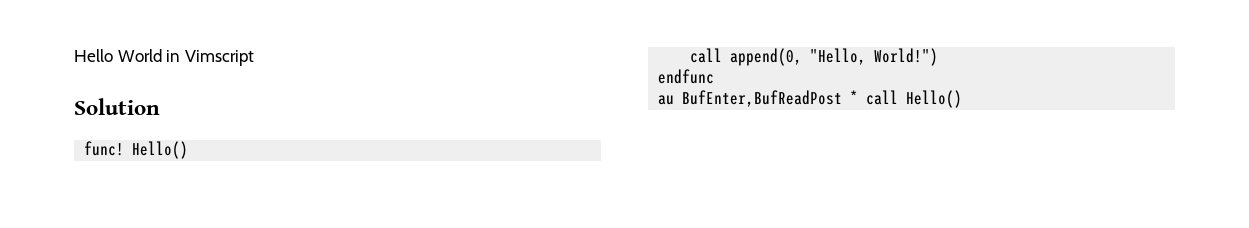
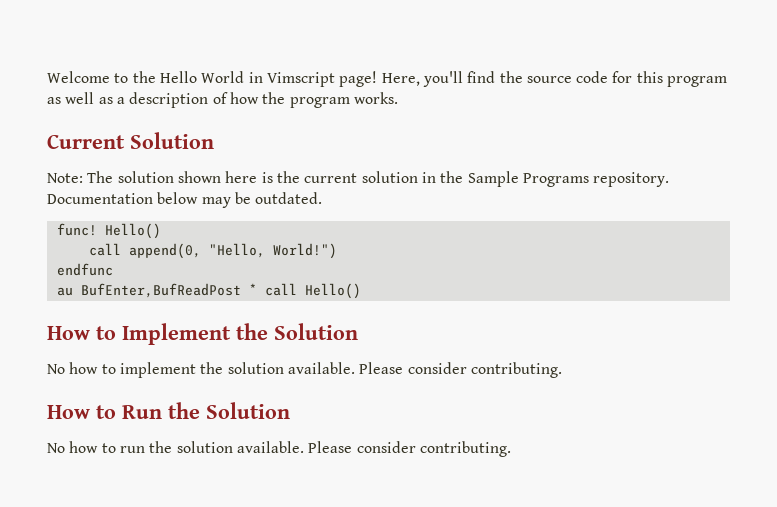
- Hello World in Vimscript
- Solution
+ Welcome to the Hello World in Vimscript page! Here, you'll find the source code for this program as well as a description of how the program works.
+ Current Solution
+ Note: The solution shown here is the current solution in the Sample Programs repository. Documentation below may be outdated.
+ How to Implement the Solution
+ No how to implement the solution available. Please consider contributing.
+ How to Run the Solution
+ No how to run the solution available. Please consider contributing.

